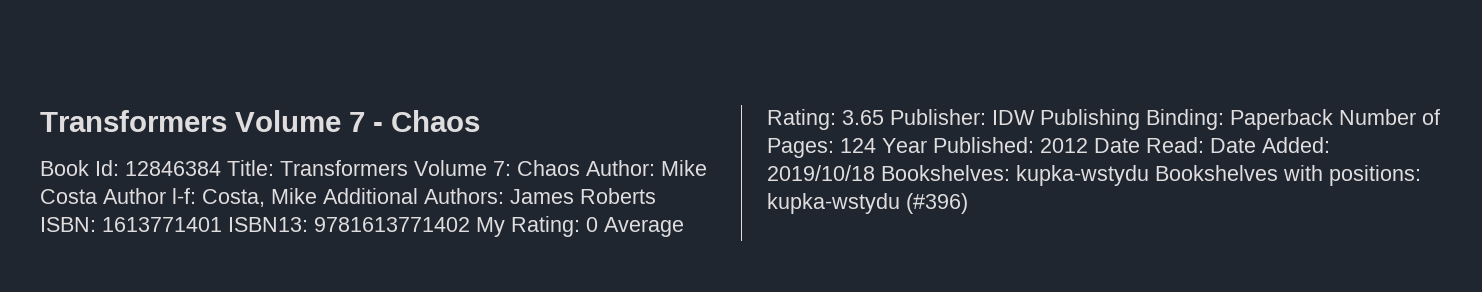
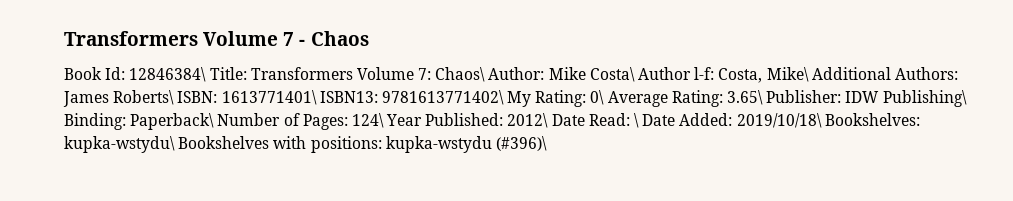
- Book Id: 12846384 Title: Transformers Volume 7: Chaos Author: Mike Costa Author l-f: Costa, Mike Additional Authors: James Roberts ISBN: 1613771401 ISBN13: 9781613771402 My Rating: 0 Average Rating: 3.65 Publisher: IDW Publishing Binding: Paperback Number of Pages: 124 Year Published: 2012 Date Read: Date Added: 2019/10/18 Bookshelves: kupka-wstydu Bookshelves with positions: kupka-wstydu (#396)
+ Book Id: 12846384\ Title: Transformers Volume 7: Chaos\ Author: Mike Costa\ Author l-f: Costa, Mike\ Additional Authors: James Roberts\ ISBN: 1613771401\ ISBN13: 9781613771402\ My Rating: 0\ Average Rating: 3.65\ Publisher: IDW Publishing\ Binding: Paperback\ Number of Pages: 124\ Year Published: 2012\ Date Read: \ Date Added: 2019/10/18\ Bookshelves: kupka-wstydu\ Bookshelves with positions: kupka-wstydu (#396)\

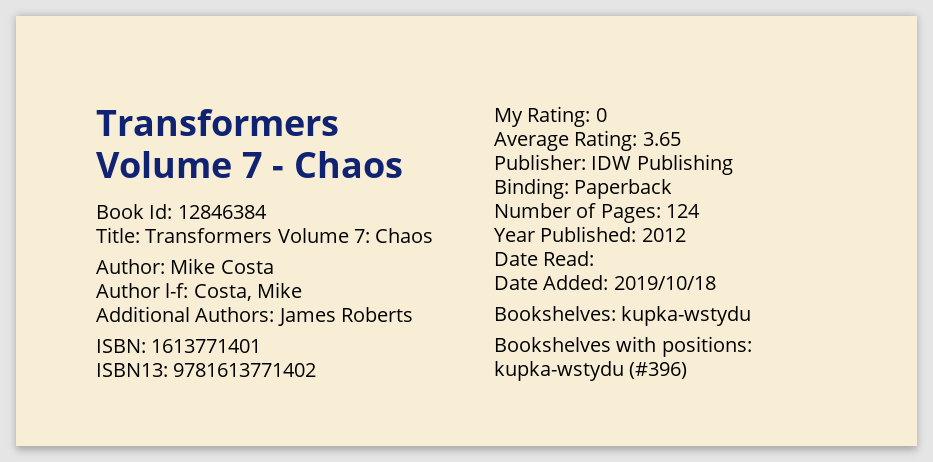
- Book Id: 12846384\ Title: Transformers Volume 7: Chaos\ Author: Mike Costa\ Author l-f: Costa, Mike\ Additional Authors: James Roberts\ ISBN: 1613771401\ ISBN13: 9781613771402\ My Rating: 0\ Average Rating: 3.65\ Publisher: IDW Publishing\ Binding: Paperback\ Number of Pages: 124\ Year Published: 2012\ Date Read: \ Date Added: 2019/10/18\ Bookshelves: kupka-wstydu\ Bookshelves with positions: kupka-wstydu (#396)\
+ Book Id: 12846384
+ Title: Transformers Volume 7: Chaos
+ Author: Mike Costa
+ Author l-f: Costa, Mike
+ Additional Authors: James Roberts
+ ISBN: 1613771401
+ ISBN13: 9781613771402
+ My Rating: 0
+ Average Rating: 3.65
+ Publisher: IDW Publishing
+ Binding: Paperback
+ Number of Pages: 124
+ Year Published: 2012
+ Date Read:
+ Date Added: 2019/10/18
+ Bookshelves: kupka-wstydu
+ Bookshelves with positions: kupka-wstydu (#396)

